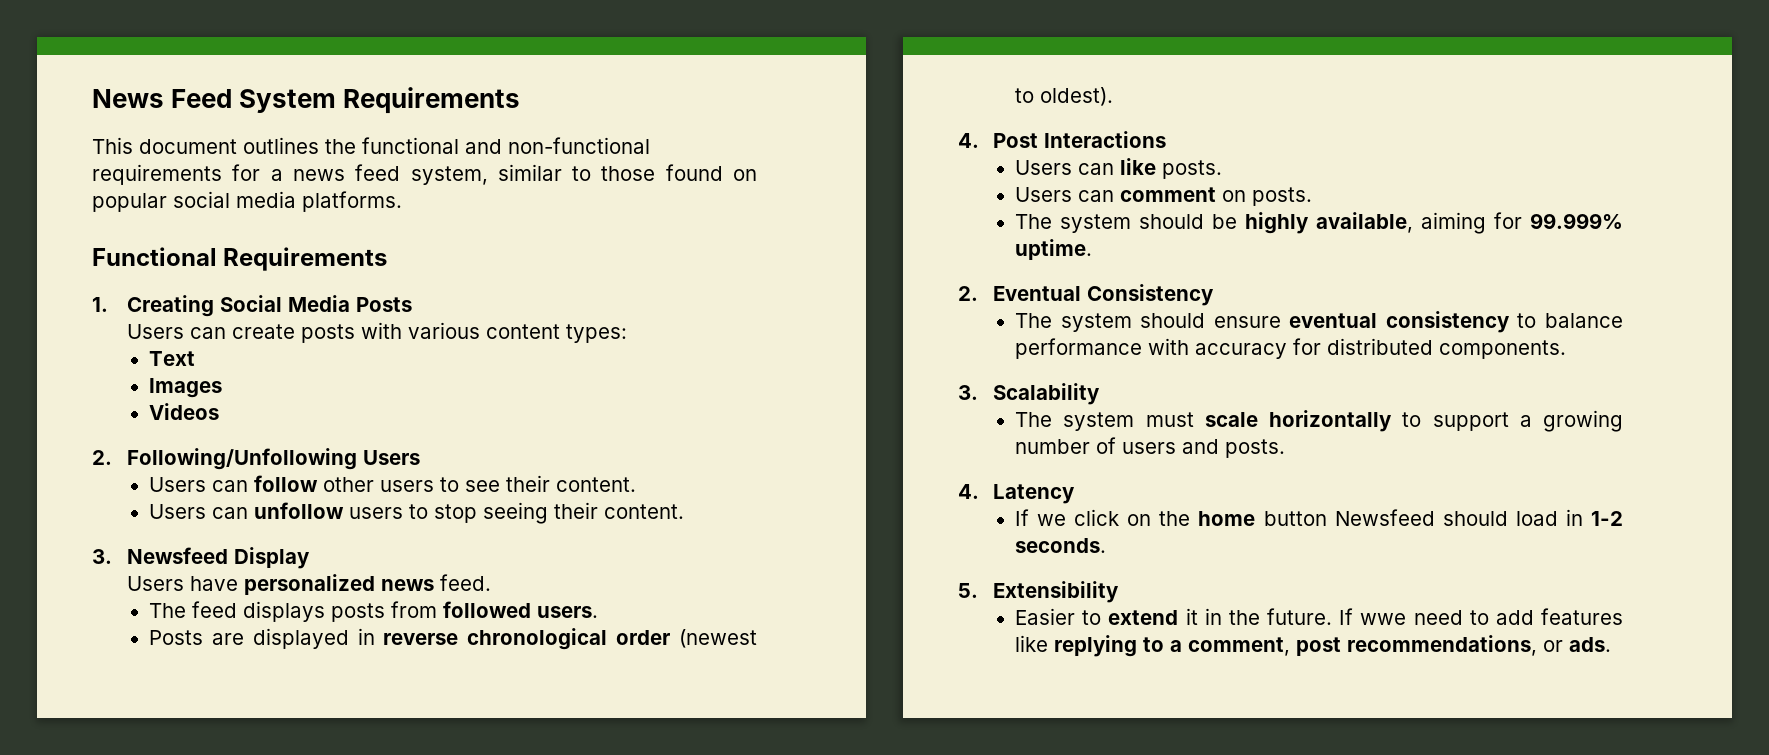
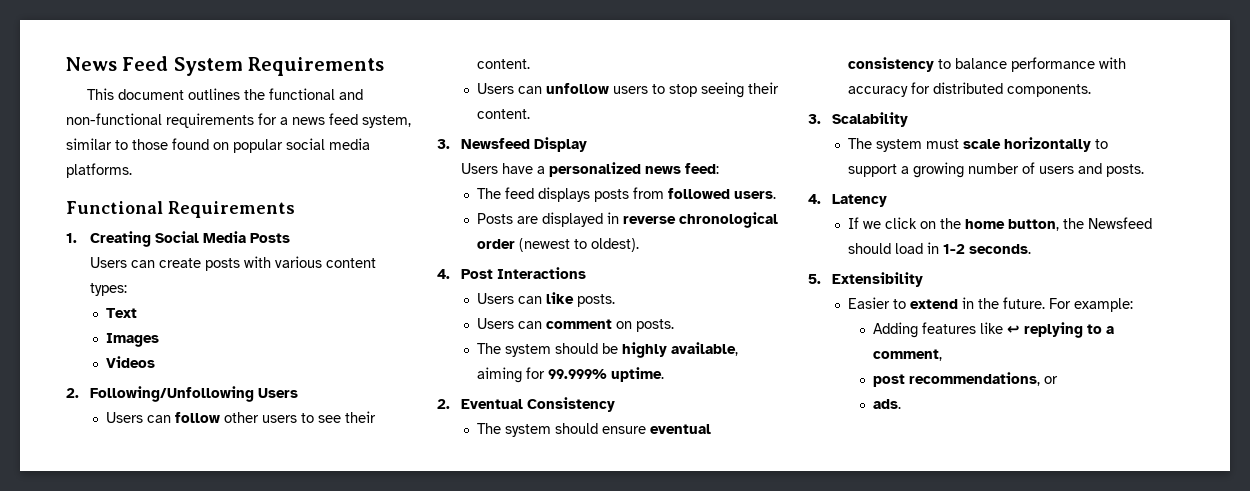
- Users have personalized news feed.
+ Users have a personalized news feed:
- If we click on the home button Newsfeed should load in 1-2 seconds.
+ If we click on the home button, the Newsfeed should load in 1-2 seconds.
- Easier to extend it in the future.
+ Easier to extend in the future.
- If wwe need to add features like replying to a comment, post recommendations, or ads.
+ For example:
+ Adding features like ↩ replying to a comment,
+ post recommendations, or
+ ads.

